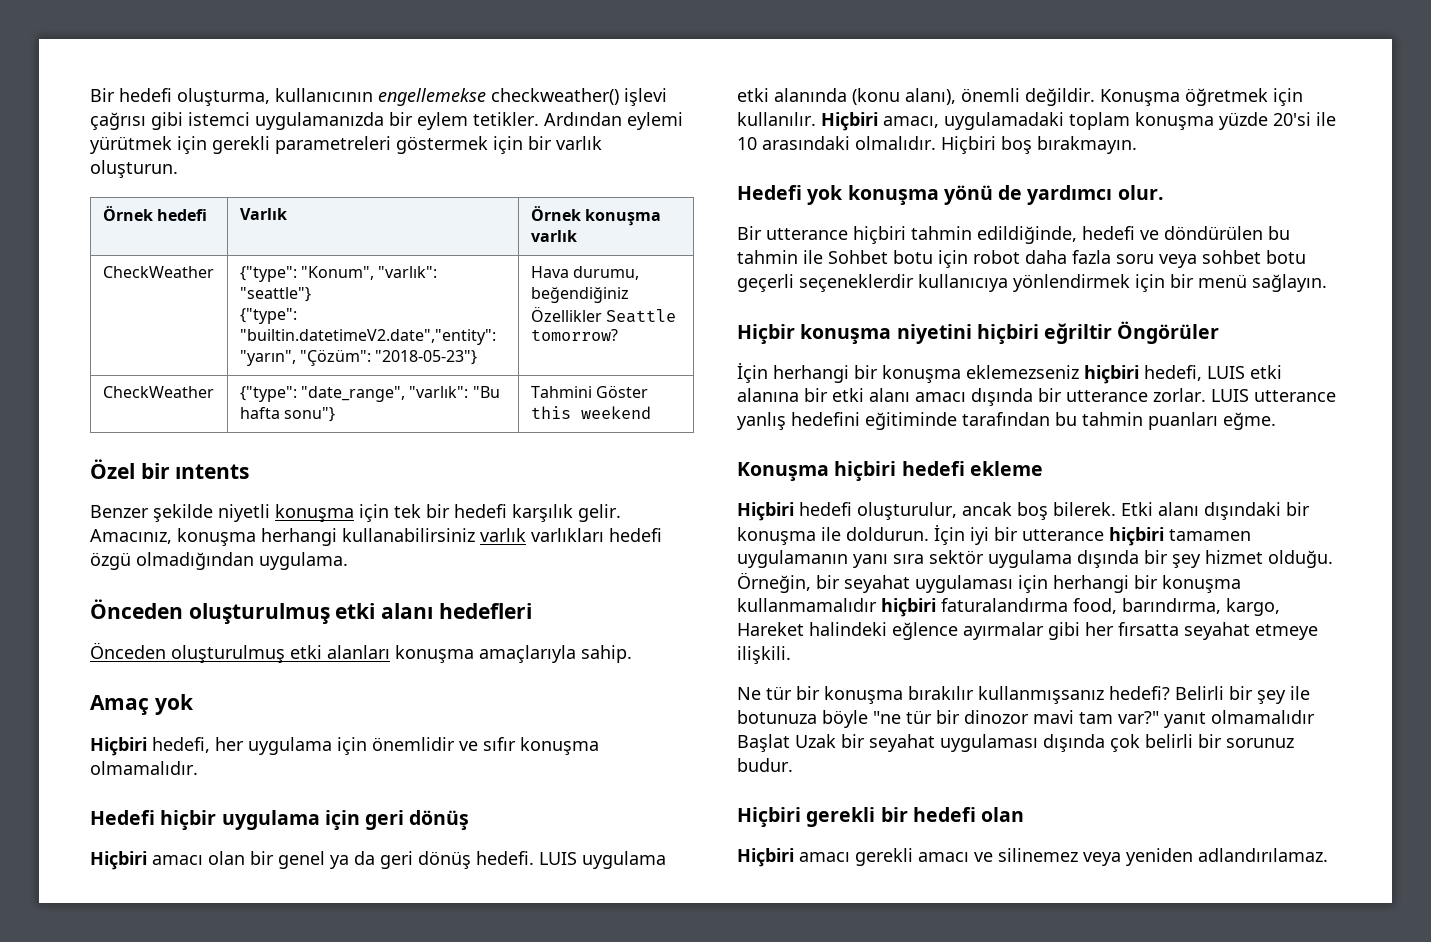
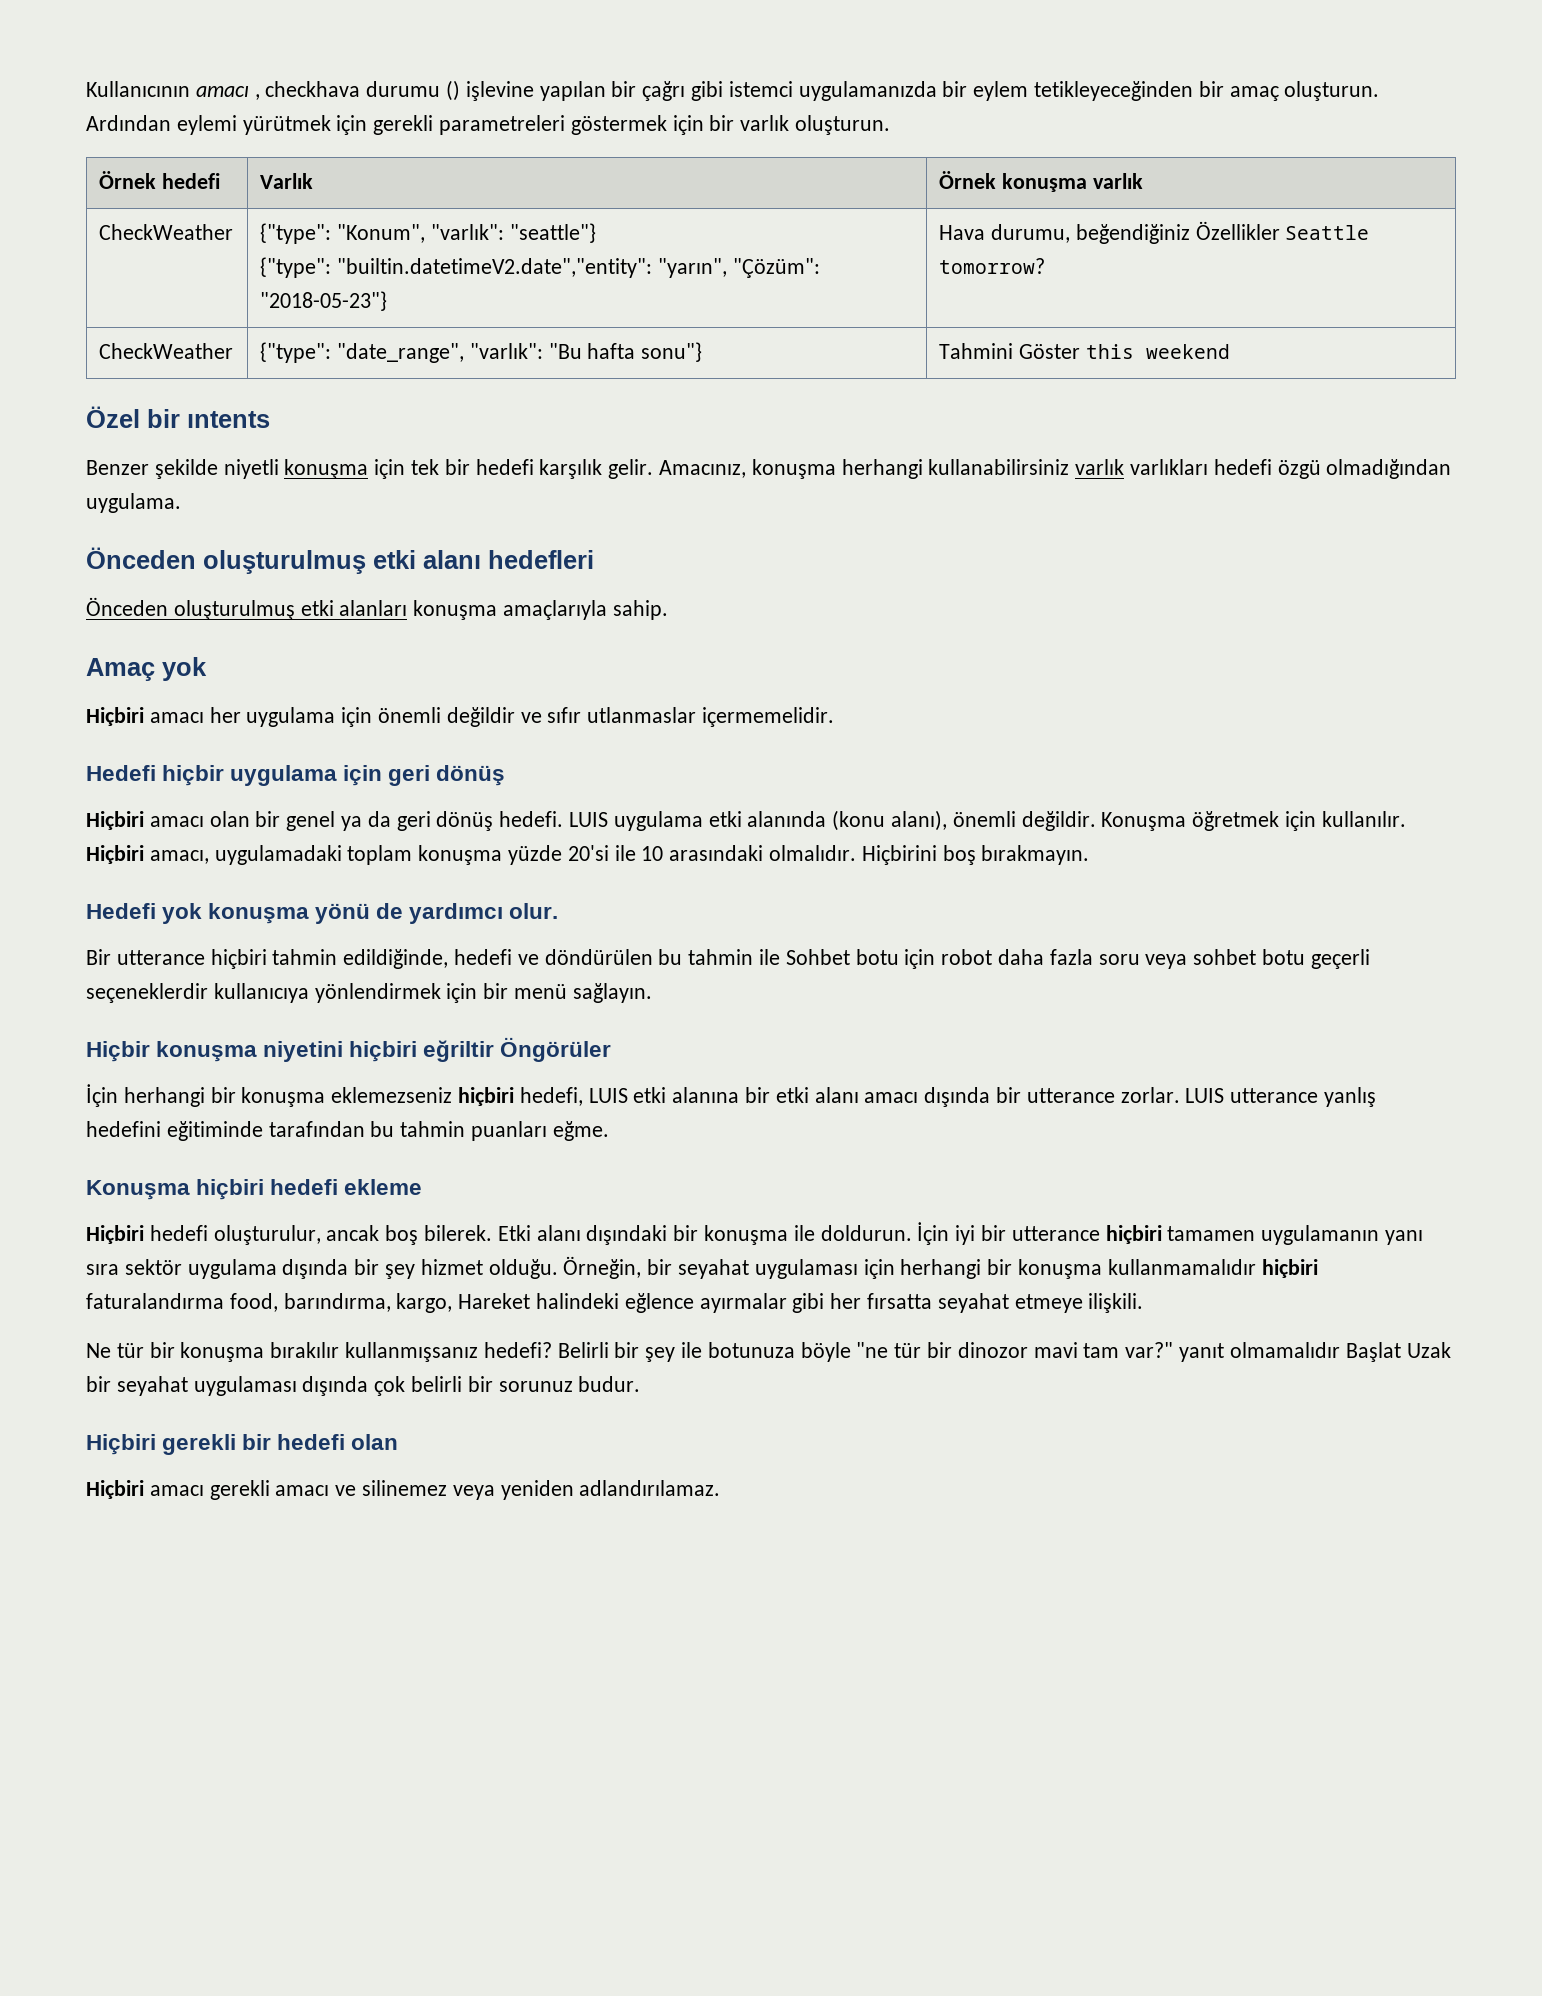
- Bir hedefi oluşturma, kullanıcının engellemekse checkweather() işlevi çağrısı gibi istemci uygulamanızda bir eylem tetikler.
+ Kullanıcının amacı , checkhava durumu () işlevine yapılan bir çağrı gibi istemci uygulamanızda bir eylem tetikleyeceğinden bir amaç oluşturun.
- Hiçbiri hedefi, her uygulama için önemlidir ve sıfır konuşma olmamalıdır.
+ Hiçbiri amacı her uygulama için önemli değildir ve sıfır utlanmaslar içermemelidir.
- Hiçbiri boş bırakmayın.
+ Hiçbirini boş bırakmayın.

